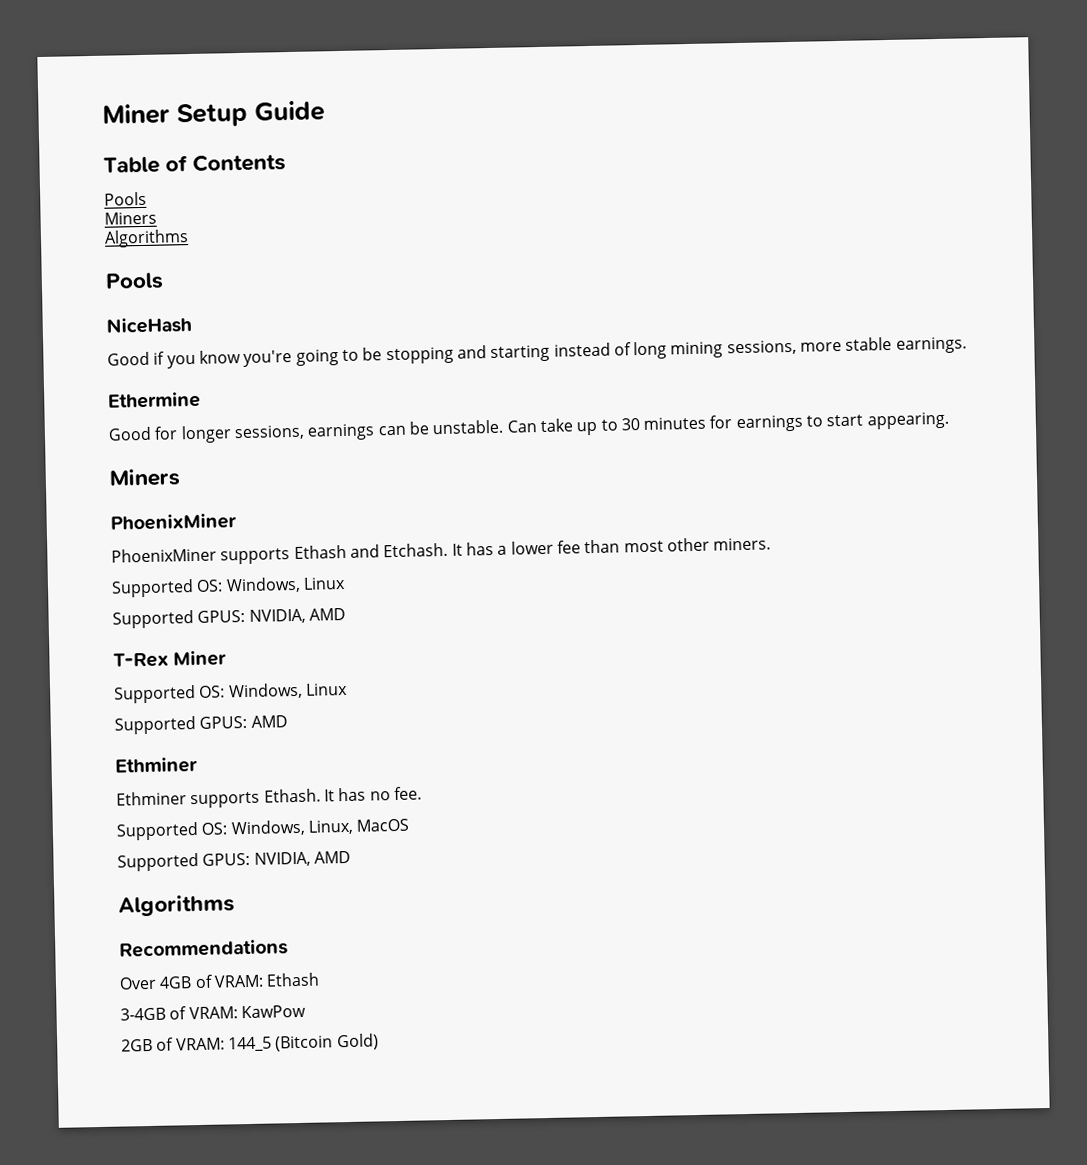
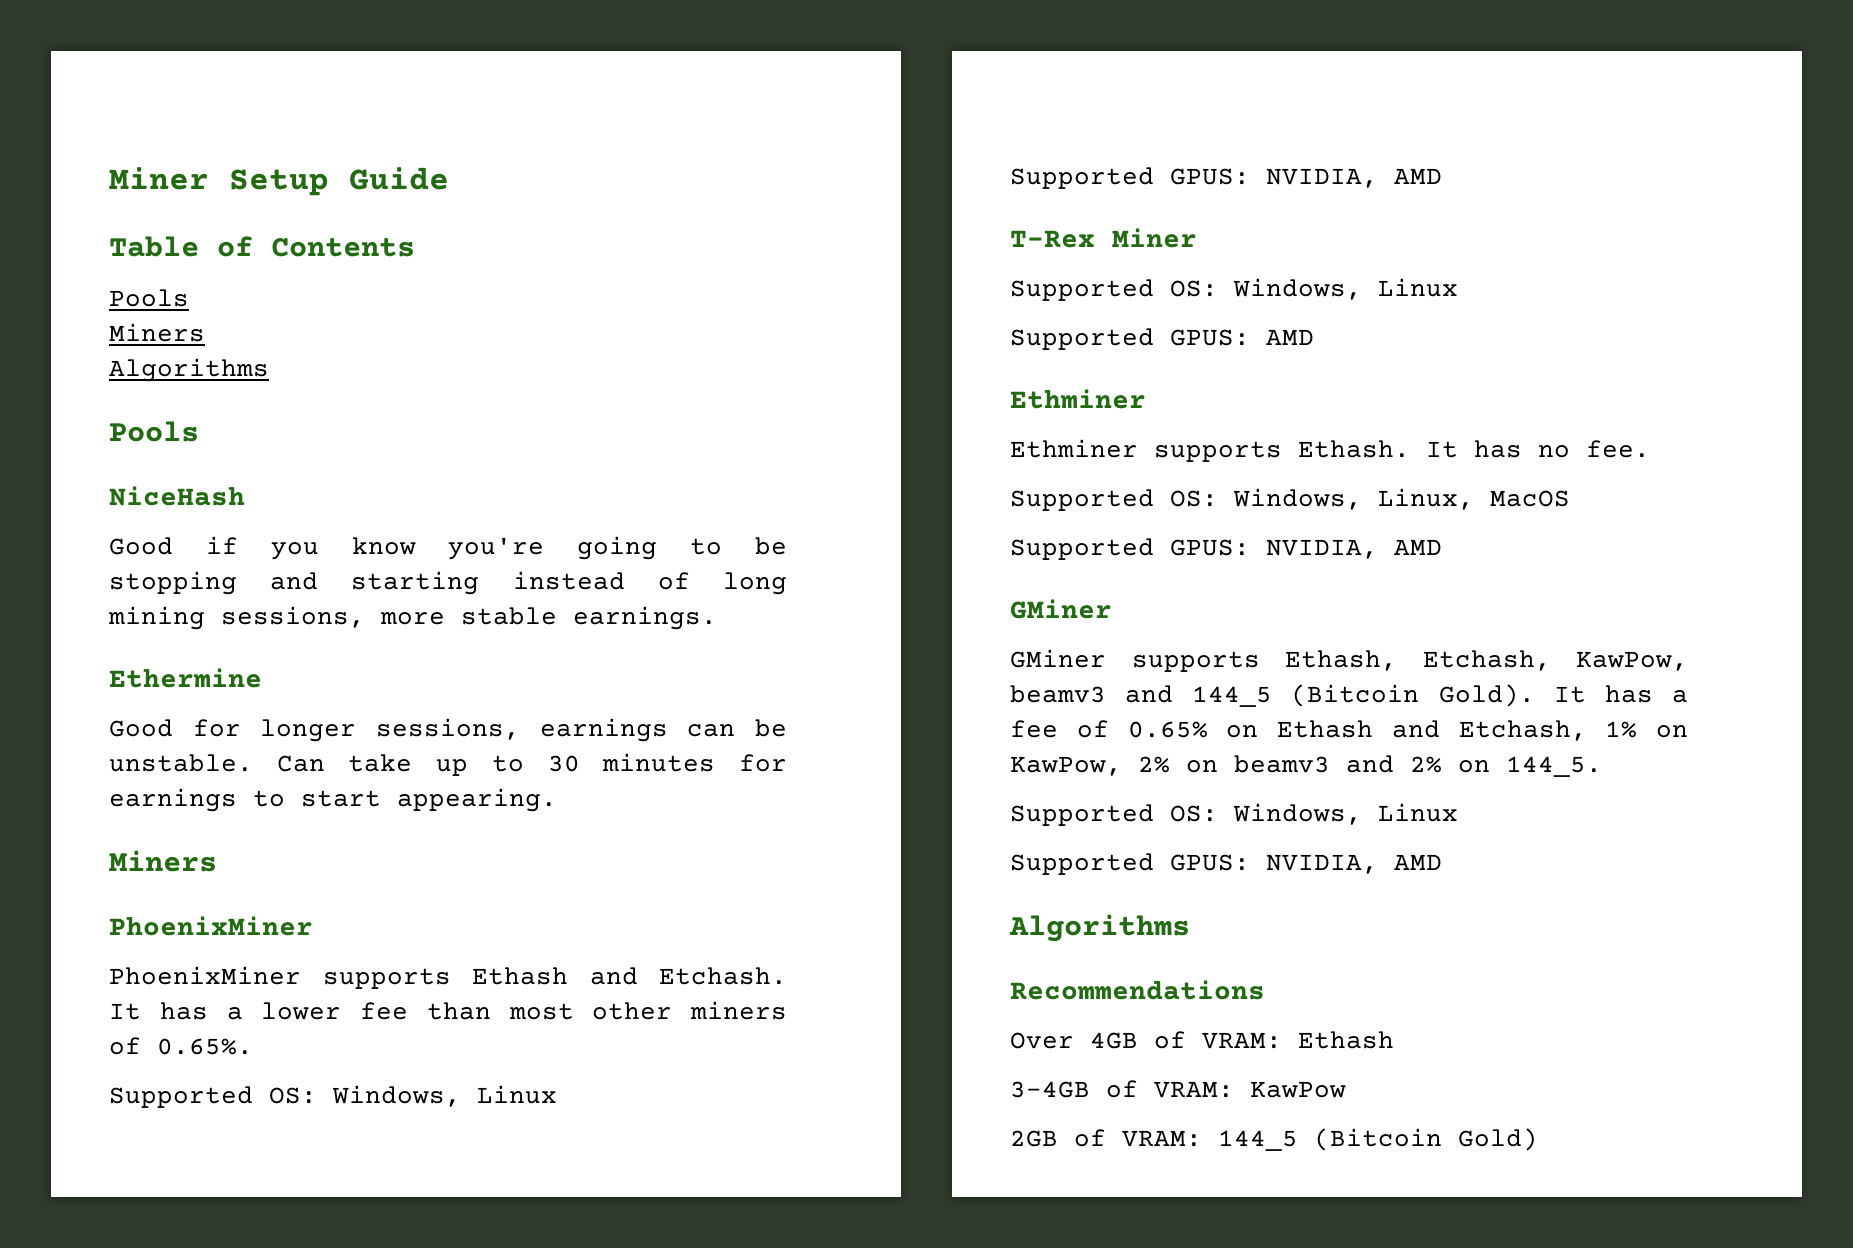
- It has a lower fee than most other miners.
+ It has a lower fee than most other miners of 0.65%.
  Supported OS: Windows, Linux, MacOS
+ Supported GPUS: NVIDIA, AMD
+ GMiner
+ GMiner supports Ethash, Etchash, KawPow, beamv3 and 144_5 (Bitcoin Gold). It has a fee of 0.65% on Ethash and Etchash, 1% on KawPow, 2% on beamv3 and 2% on 144_5.
+ Supported OS: Windows, Linux

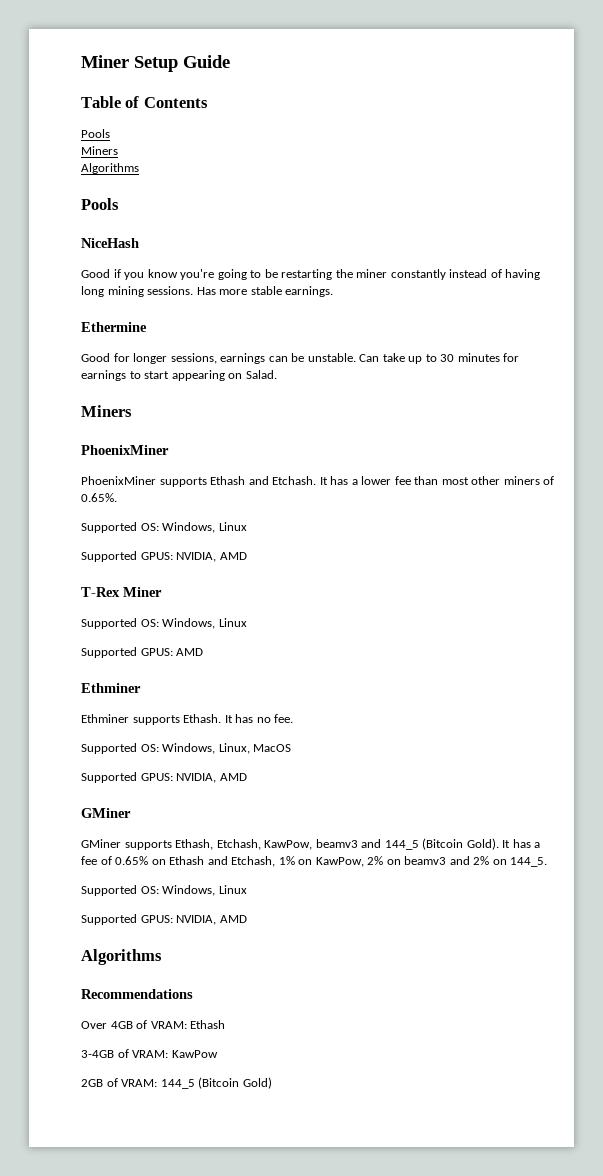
- Good if you know you're going to be stopping and starting instead of long mining sessions, more stable earnings.
+ Good if you know you're going to be restarting the miner constantly instead of having long mining sessions. Has more stable earnings.
- Can take up to 30 minutes for earnings to start appearing.
+ Can take up to 30 minutes for earnings to start appearing on Salad.

